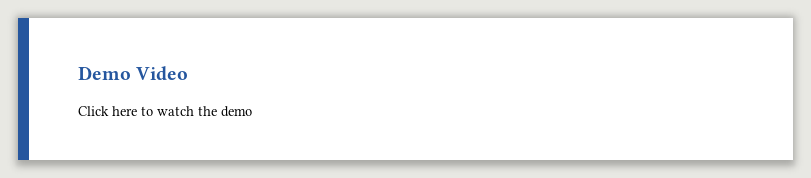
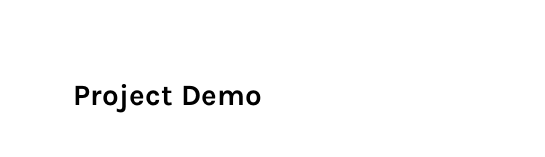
- Demo Video
- Click here to watch the demo
+ Project Demo

